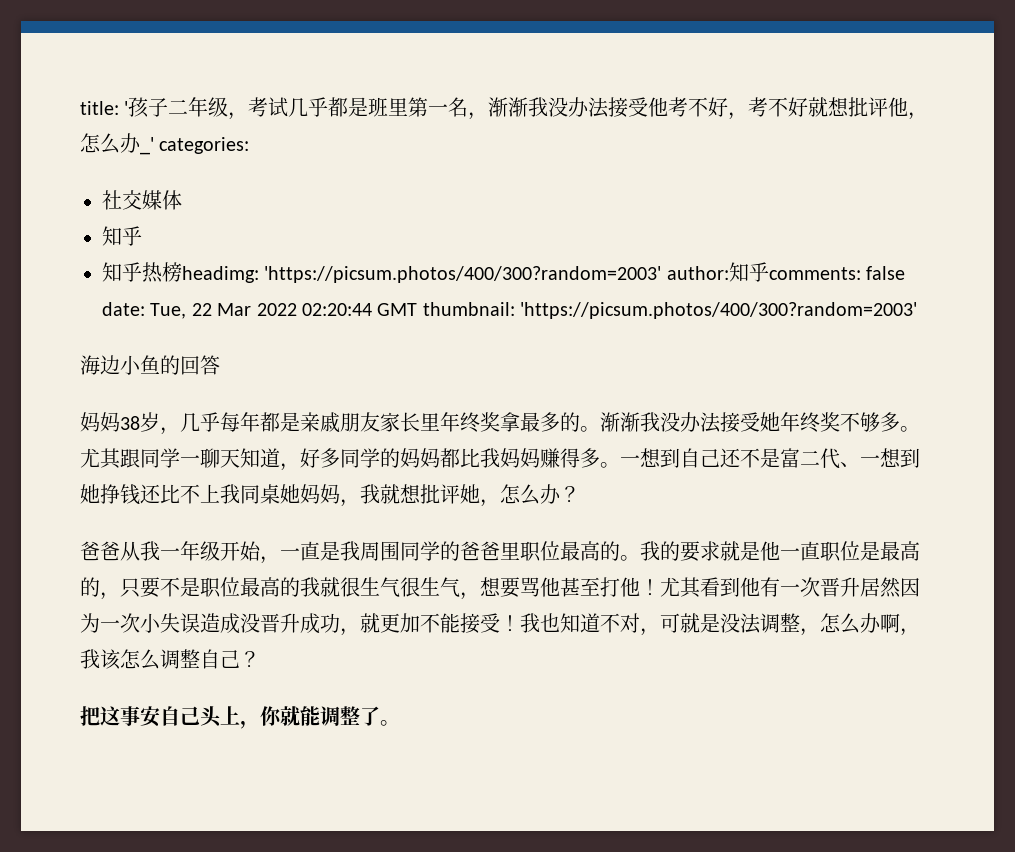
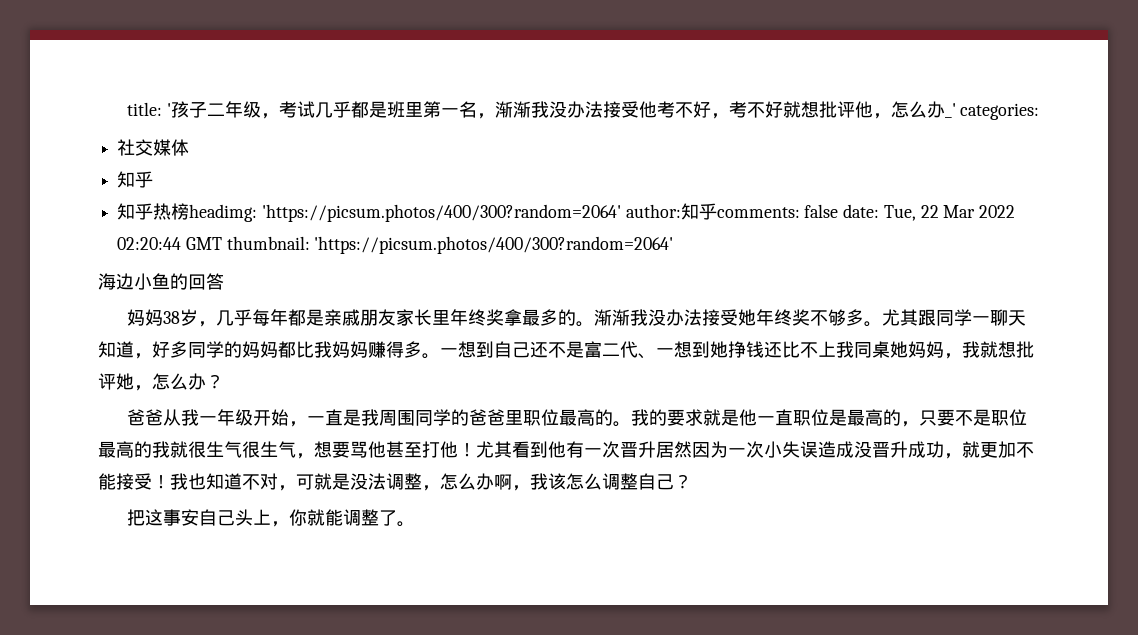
- 知乎热榜headimg: 'https://picsum.photos/400/300?random=2003' author:知乎comments: false date: Tue, 22 Mar 2022 02:20:44 GMT thumbnail: 'https://picsum.photos/400/300?random=2003'
+ 知乎热榜headimg: 'https://picsum.photos/400/300?random=2064' author:知乎comments: false date: Tue, 22 Mar 2022 02:20:44 GMT thumbnail: 'https://picsum.photos/400/300?random=2064'

